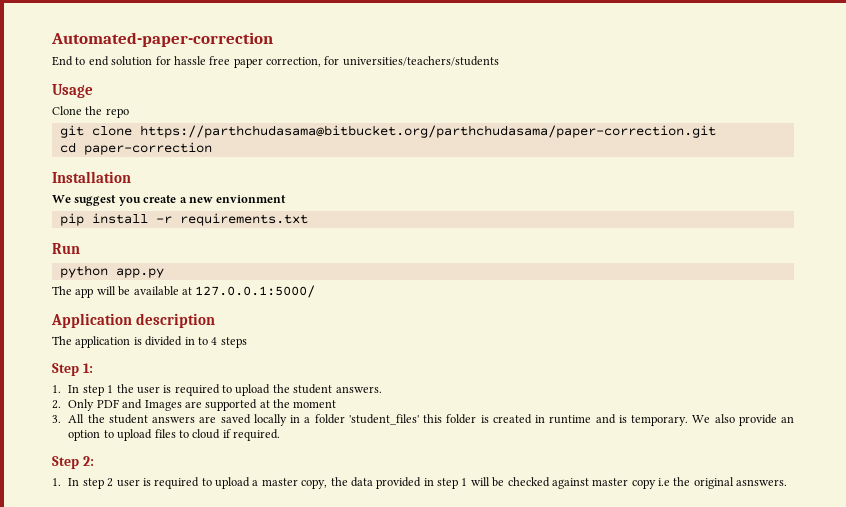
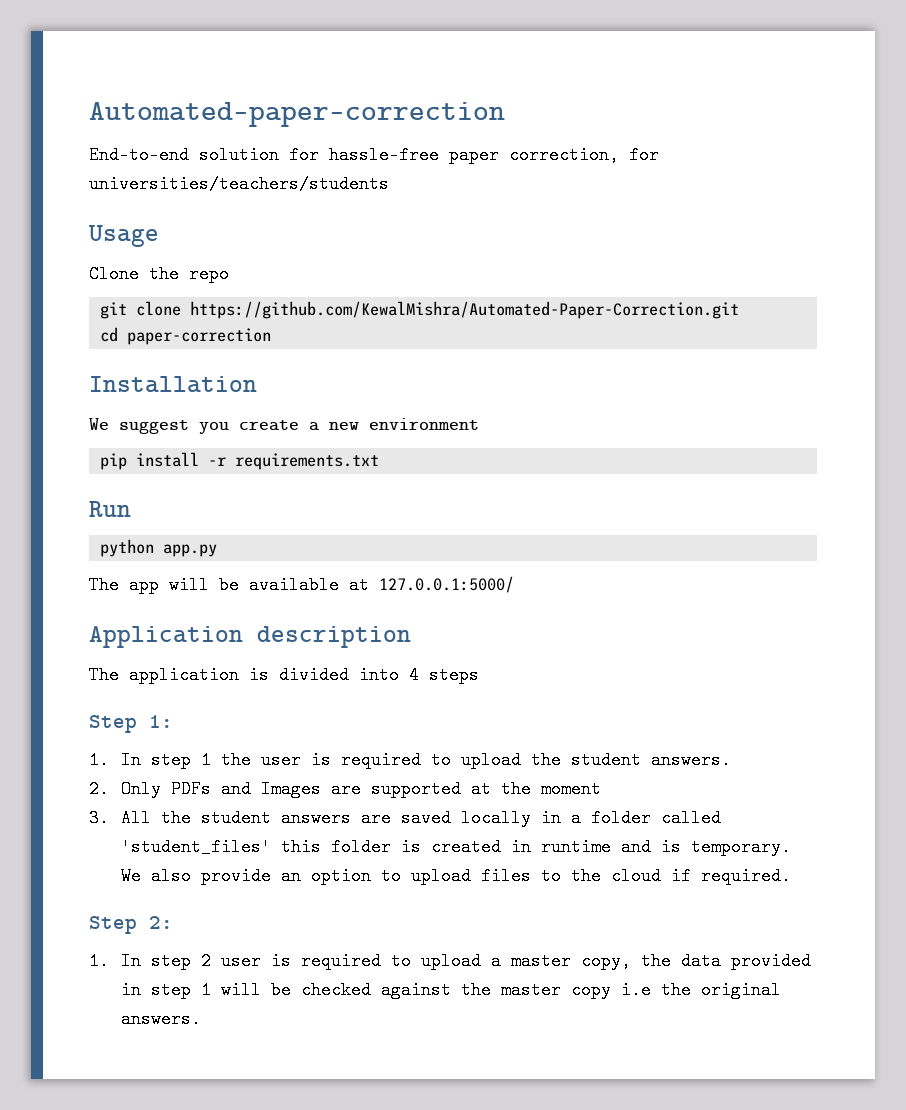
- End to end solution for hassle free paper correction, for universities/teachers/students
+ End-to-end solution for hassle-free paper correction, for universities/teachers/students
- git clone https://parthchudasama@bitbucket.org/parthchudasama/paper-correction.git
+ git clone https://github.com/KewalMishra/Automated-Paper-Correction.git
- We suggest you create a new envionment
+ We suggest you create a new environment
- The application is divided in to 4 steps
+ The application is divided into 4 steps
- 2. Only PDF and Images are supported at the moment
+ 2. Only PDFs and Images are supported at the moment
- 3. All the student answers are saved locally in a folder 'student_files' this folder is created in runtime and is temporary.
+ 3. All the student answers are saved locally in a folder called 'student_files' this folder is created in runtime and is temporary.
- We also provide an option to upload files to cloud if required.
+ We also provide an option to upload files to the cloud if required.
- 1. In step 2 user is required to upload a master copy, the data provided in step 1 will be checked against master copy i.e the original asnswers.
+ 1. In step 2 user is required to upload a master copy, the data provided in step 1 will be checked against the master copy i.e the original answers.

